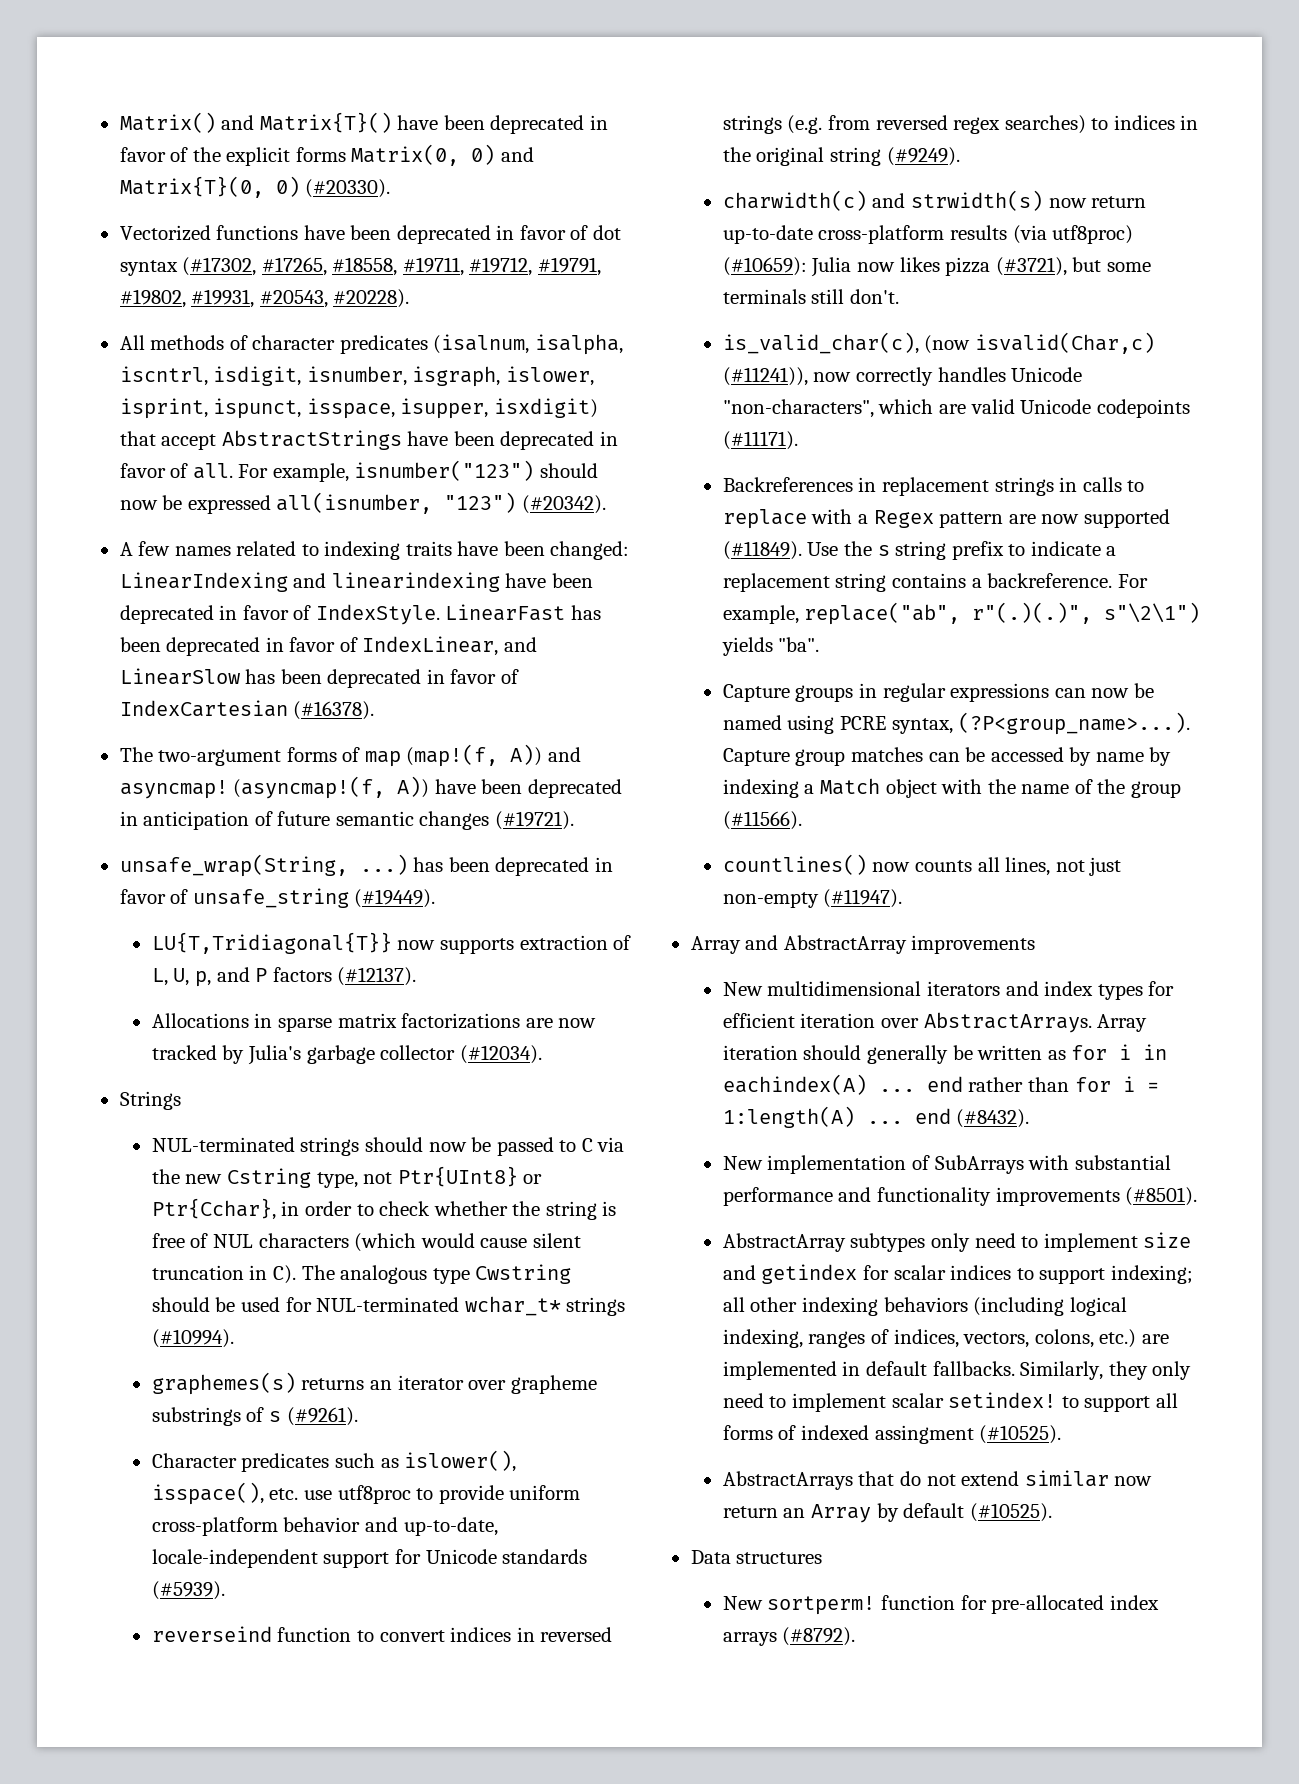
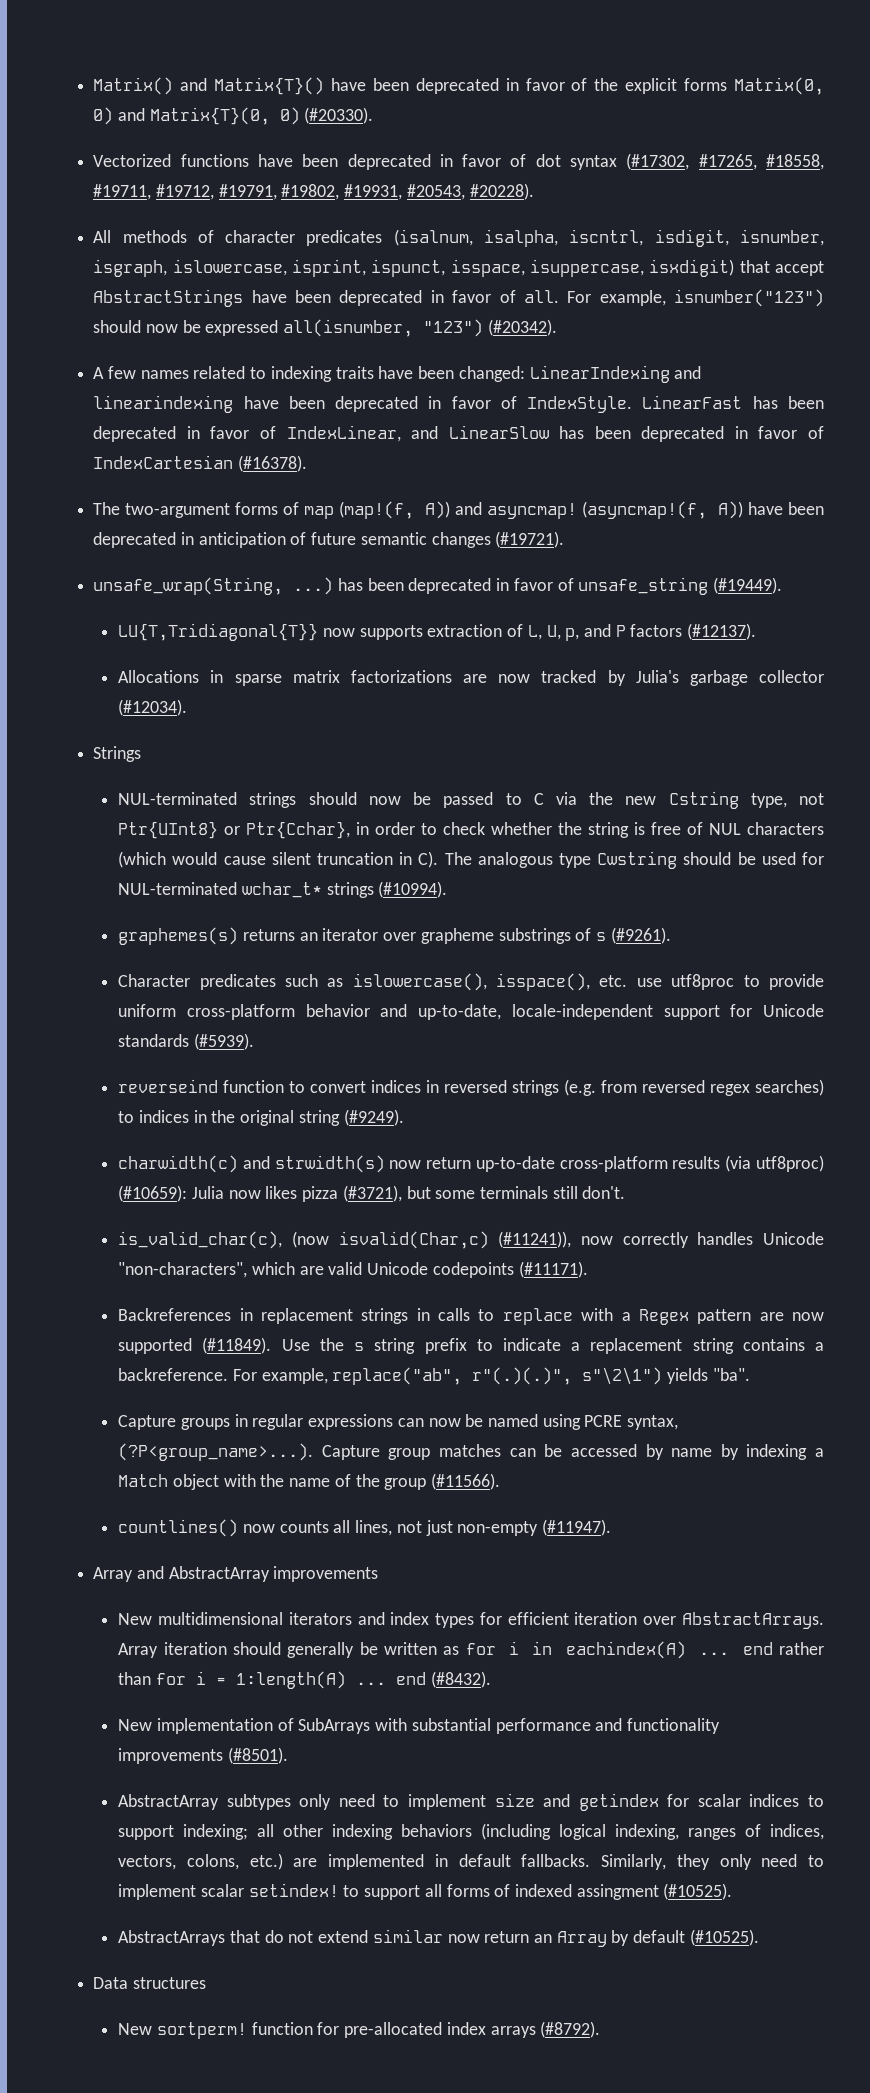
- All methods of character predicates (isalnum, isalpha, iscntrl, isdigit, isnumber, isgraph, islower, isprint, ispunct, isspace, isupper, isxdigit) that accept AbstractStrings have been deprecated in favor of all.
+ All methods of character predicates (isalnum, isalpha, iscntrl, isdigit, isnumber, isgraph, islowercase, isprint, ispunct, isspace, isuppercase, isxdigit) that accept AbstractStrings have been deprecated in favor of all.
- Character predicates such as islower(), isspace(), etc. use utf8proc to provide uniform cross-platform behavior and up-to-date, locale-independent support for Unicode standards (#5939).
+ Character predicates such as islowercase(), isspace(), etc. use utf8proc to provide uniform cross-platform behavior and up-to-date, locale-independent support for Unicode standards (#5939).

